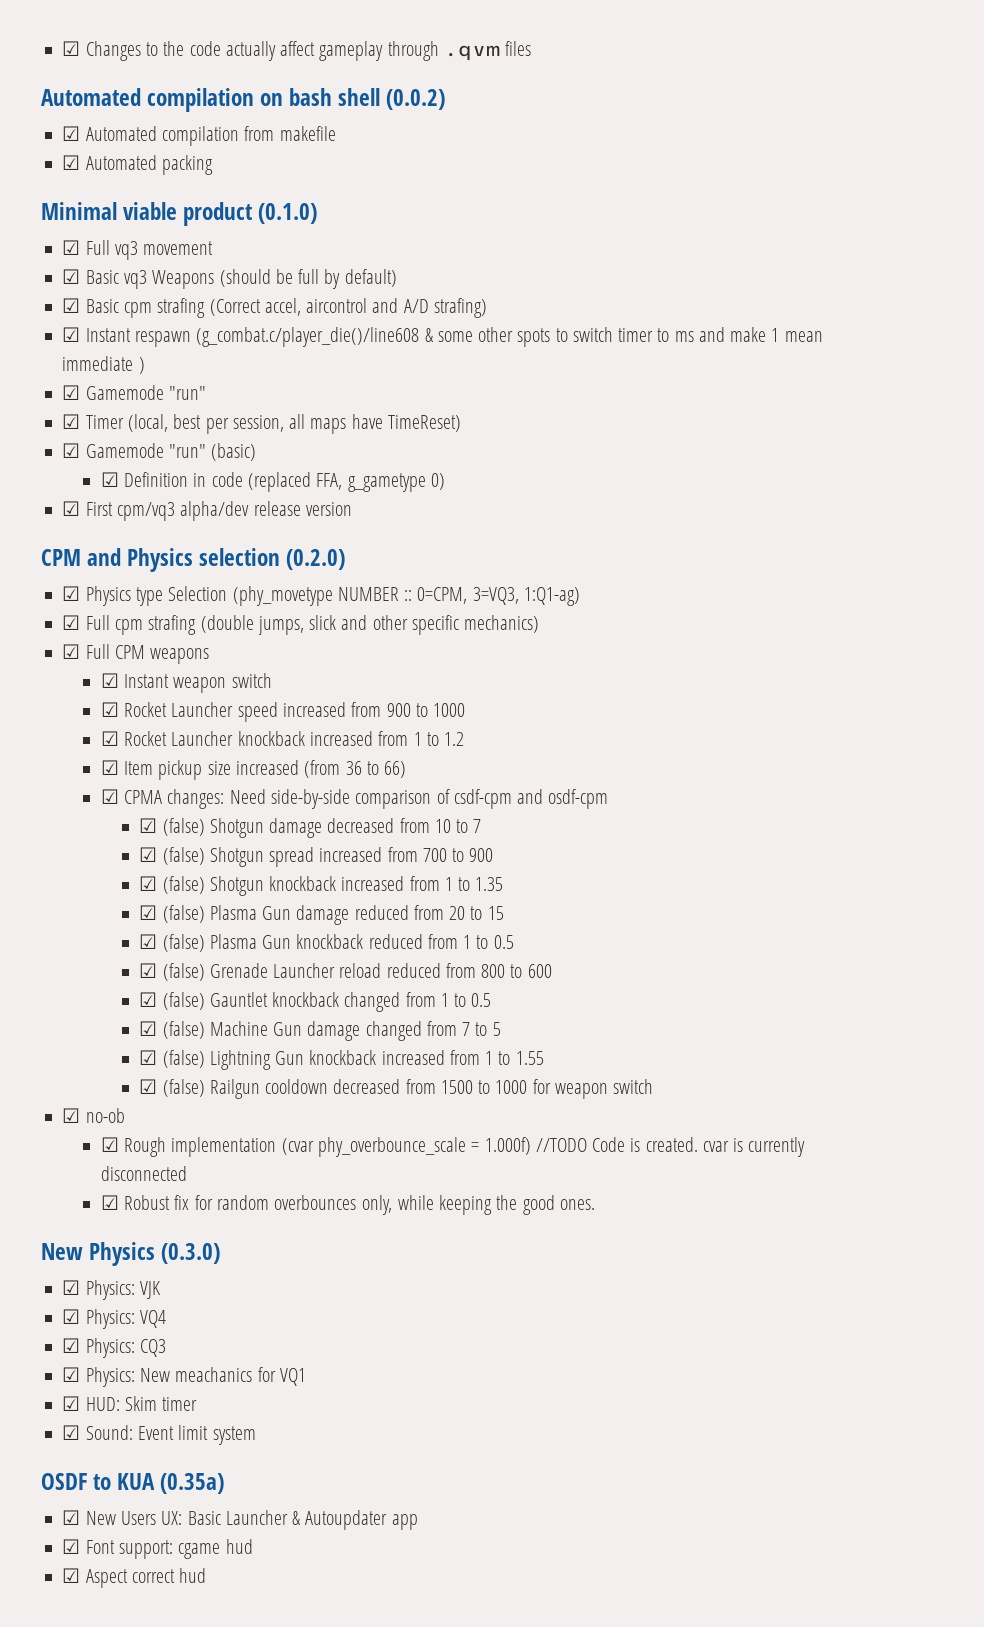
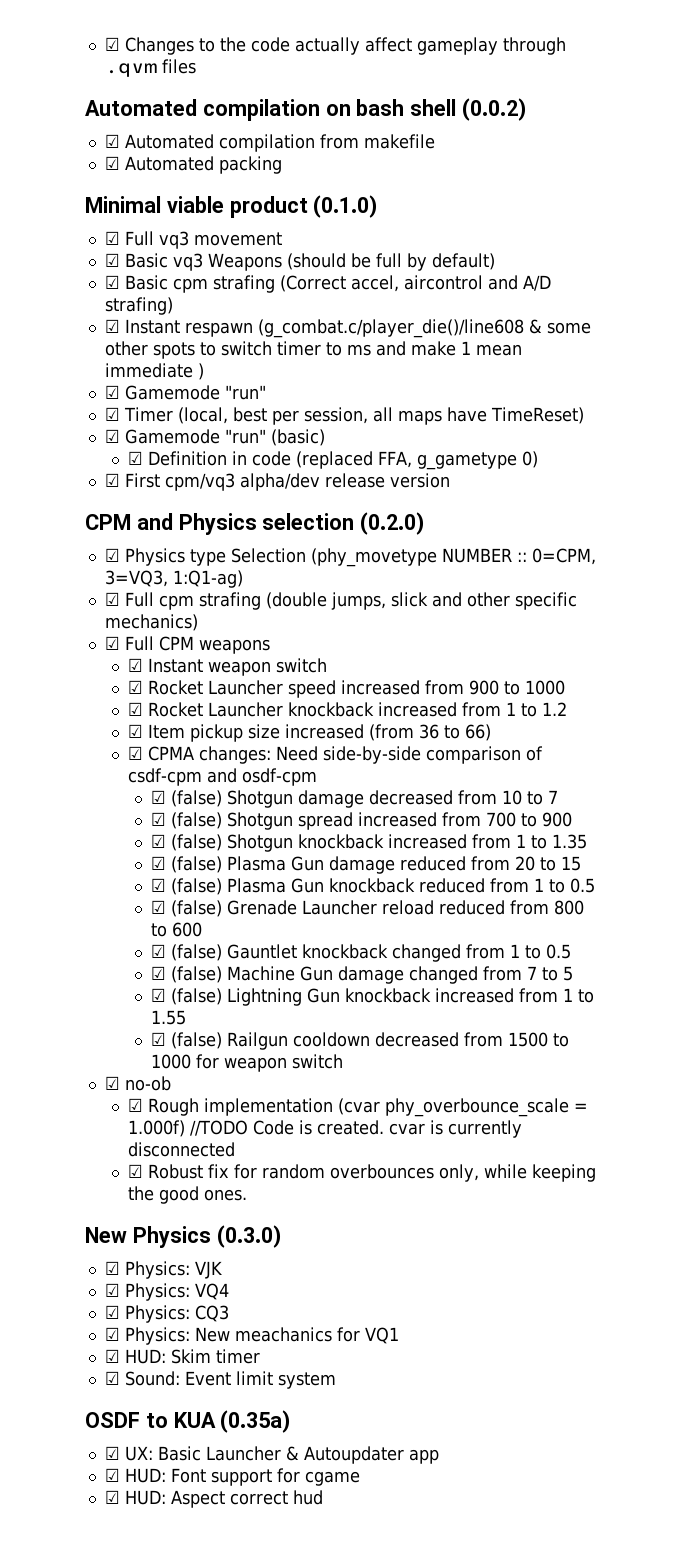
- ☑ New Users UX: Basic Launcher & Autoupdater app
+ ☑ UX: Basic Launcher & Autoupdater app
- ☑ Font support: cgame hud
- ☑ Aspect correct hud
+ ☑ HUD: Font support for cgame
+ ☑ HUD: Aspect correct hud

